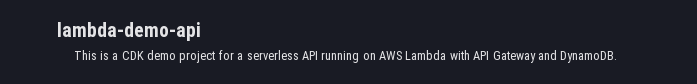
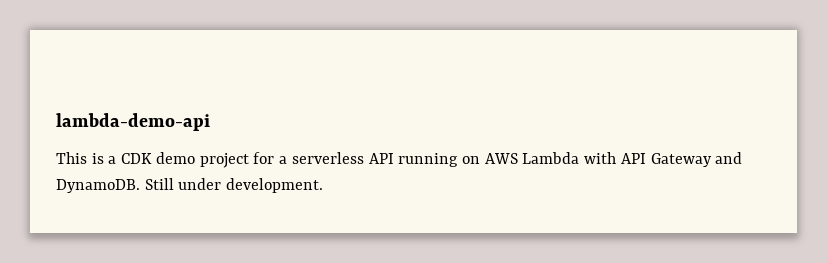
+ Still under development.

